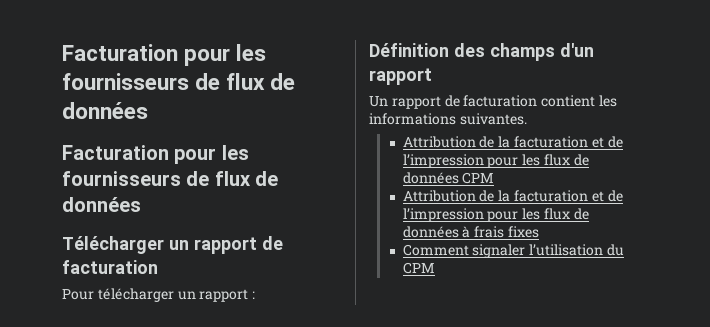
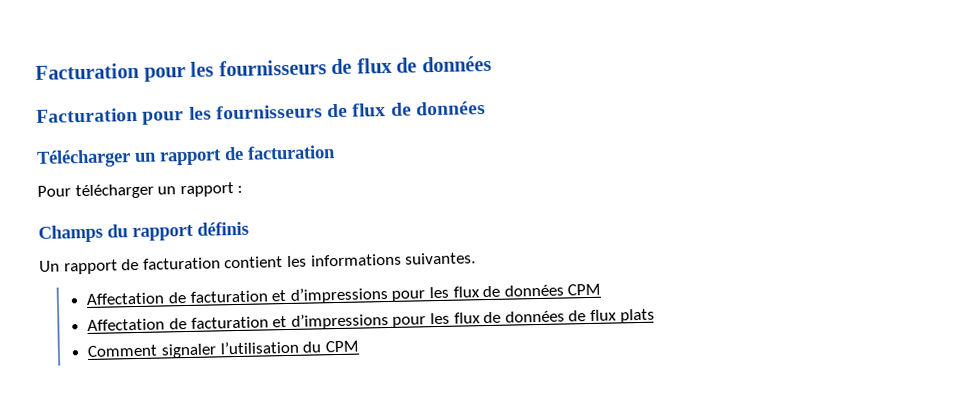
- Définition des champs d'un rapport
+ Champs du rapport définis
- Attribution de la facturation et de l’impression pour les flux de données CPM
+ Affectation de facturation et d’impressions pour les flux de données CPM
- Attribution de la facturation et de l’impression pour les flux de données à frais fixes
+ Affectation de facturation et d’impressions pour les flux de données de flux plats

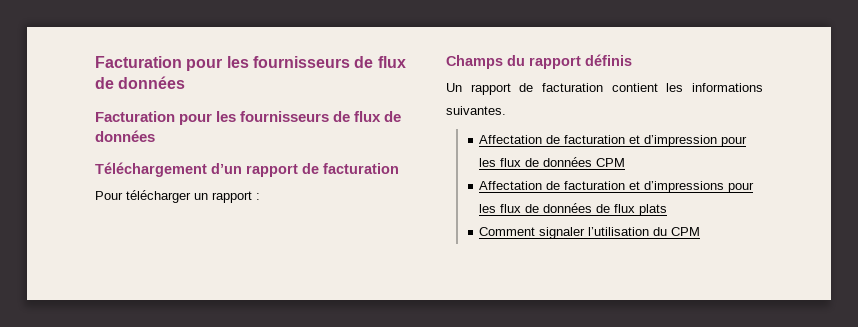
- Télécharger un rapport de facturation
+ Téléchargement d’un rapport de facturation
- Affectation de facturation et d’impressions pour les flux de données CPM
+ Affectation de facturation et d’impression pour les flux de données CPM

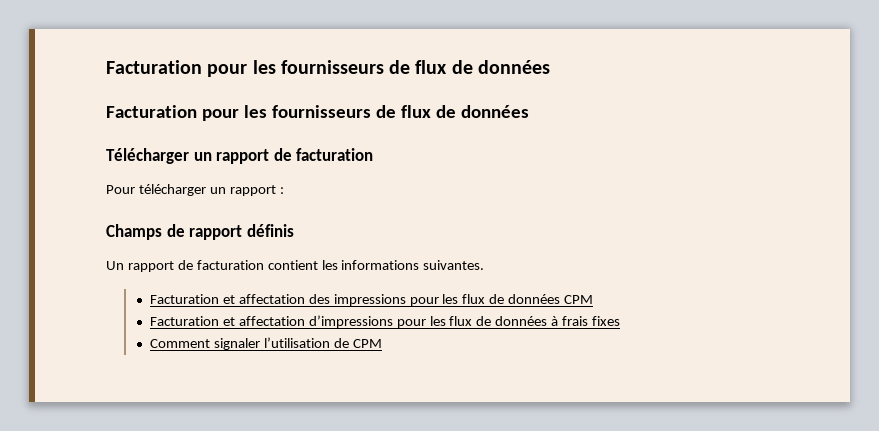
- Téléchargement d’un rapport de facturation
+ Télécharger un rapport de facturation
- Champs du rapport définis
+ Champs de rapport définis
- Affectation de facturation et d’impression pour les flux de données CPM
+ Facturation et affectation des impressions pour les flux de données CPM
- Affectation de facturation et d’impressions pour les flux de données de flux plats
+ Facturation et affectation d’impressions pour les flux de données à frais fixes
- Comment signaler l’utilisation du CPM
+ Comment signaler l’utilisation de CPM

